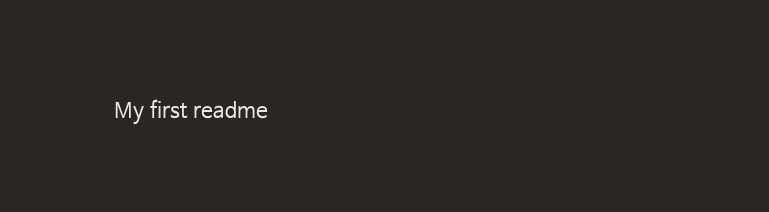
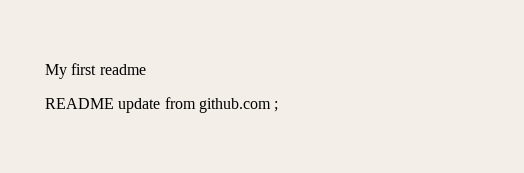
+ README update from github.com ;

